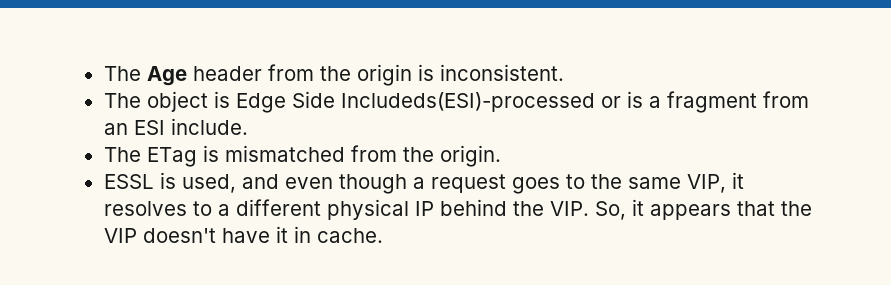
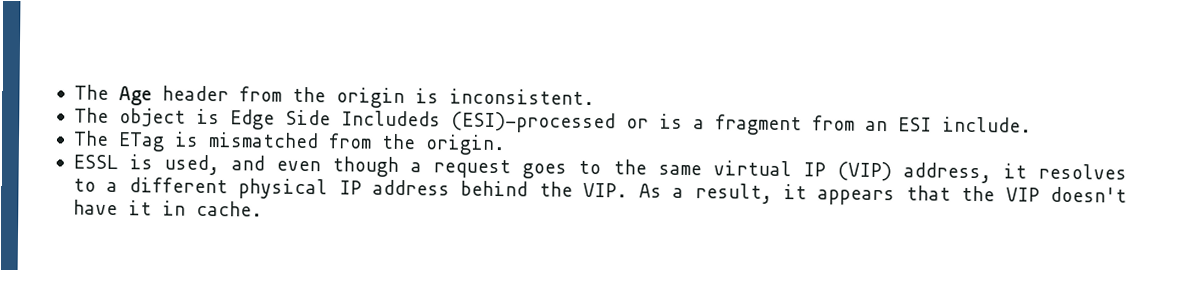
- The object is Edge Side Includeds(ESI)-processed or is a fragment from an ESI include.
+ The object is Edge Side Includeds (ESI)-processed or is a fragment from an ESI include.
- ESSL is used, and even though a request goes to the same VIP, it resolves to a different physical IP behind the VIP. So, it appears that the VIP doesn't have it in cache.
+ ESSL is used, and even though a request goes to the same virtual IP (VIP) address, it resolves to a different physical IP address behind the VIP. As a result, it appears that the VIP doesn't have it in cache.

